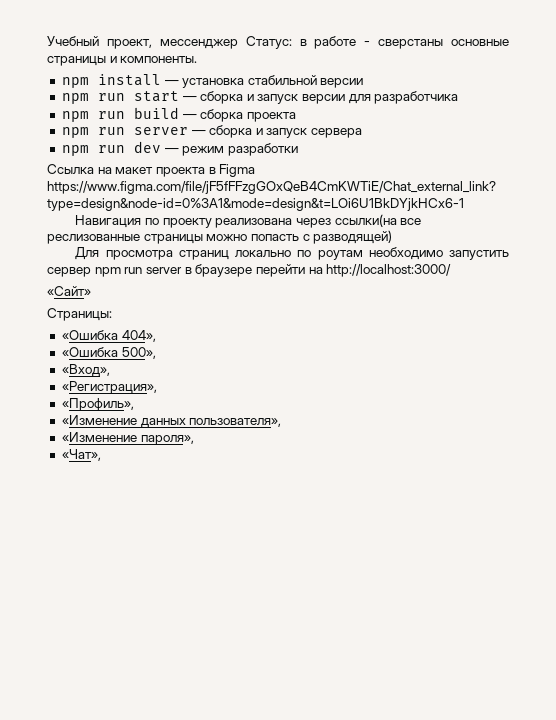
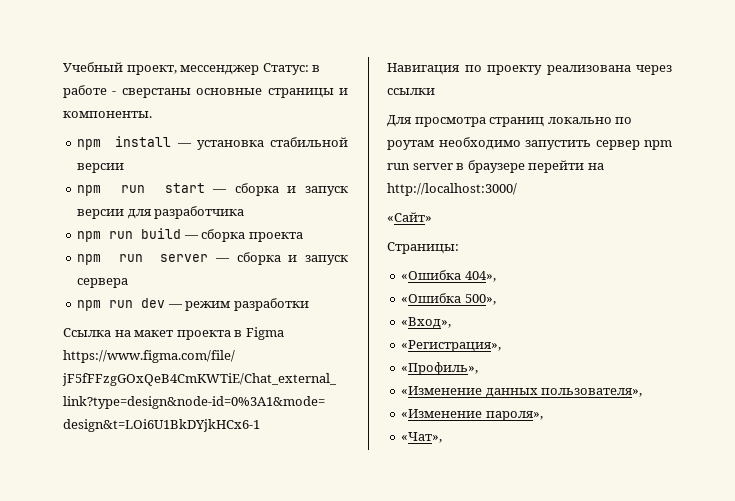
- Навигация по проекту реализована через ссылки(на все реслизованные страницы можно попасть с разводящей)
+ Навигация по проекту реализована через ссылки

